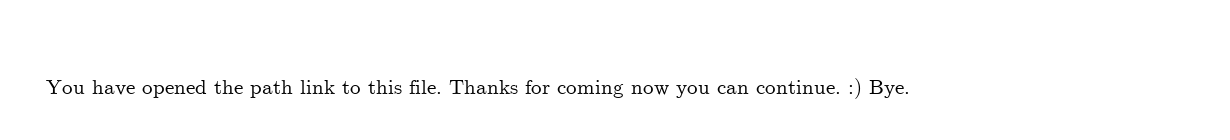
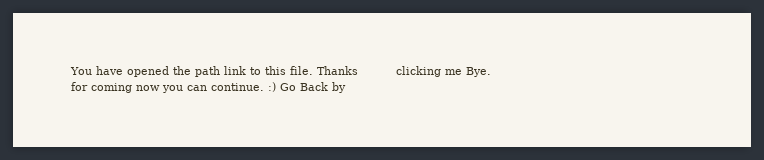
- Thanks for coming now you can continue. :) Bye.
+ Thanks for coming now you can continue. :) Go Back by clicking me Bye.

